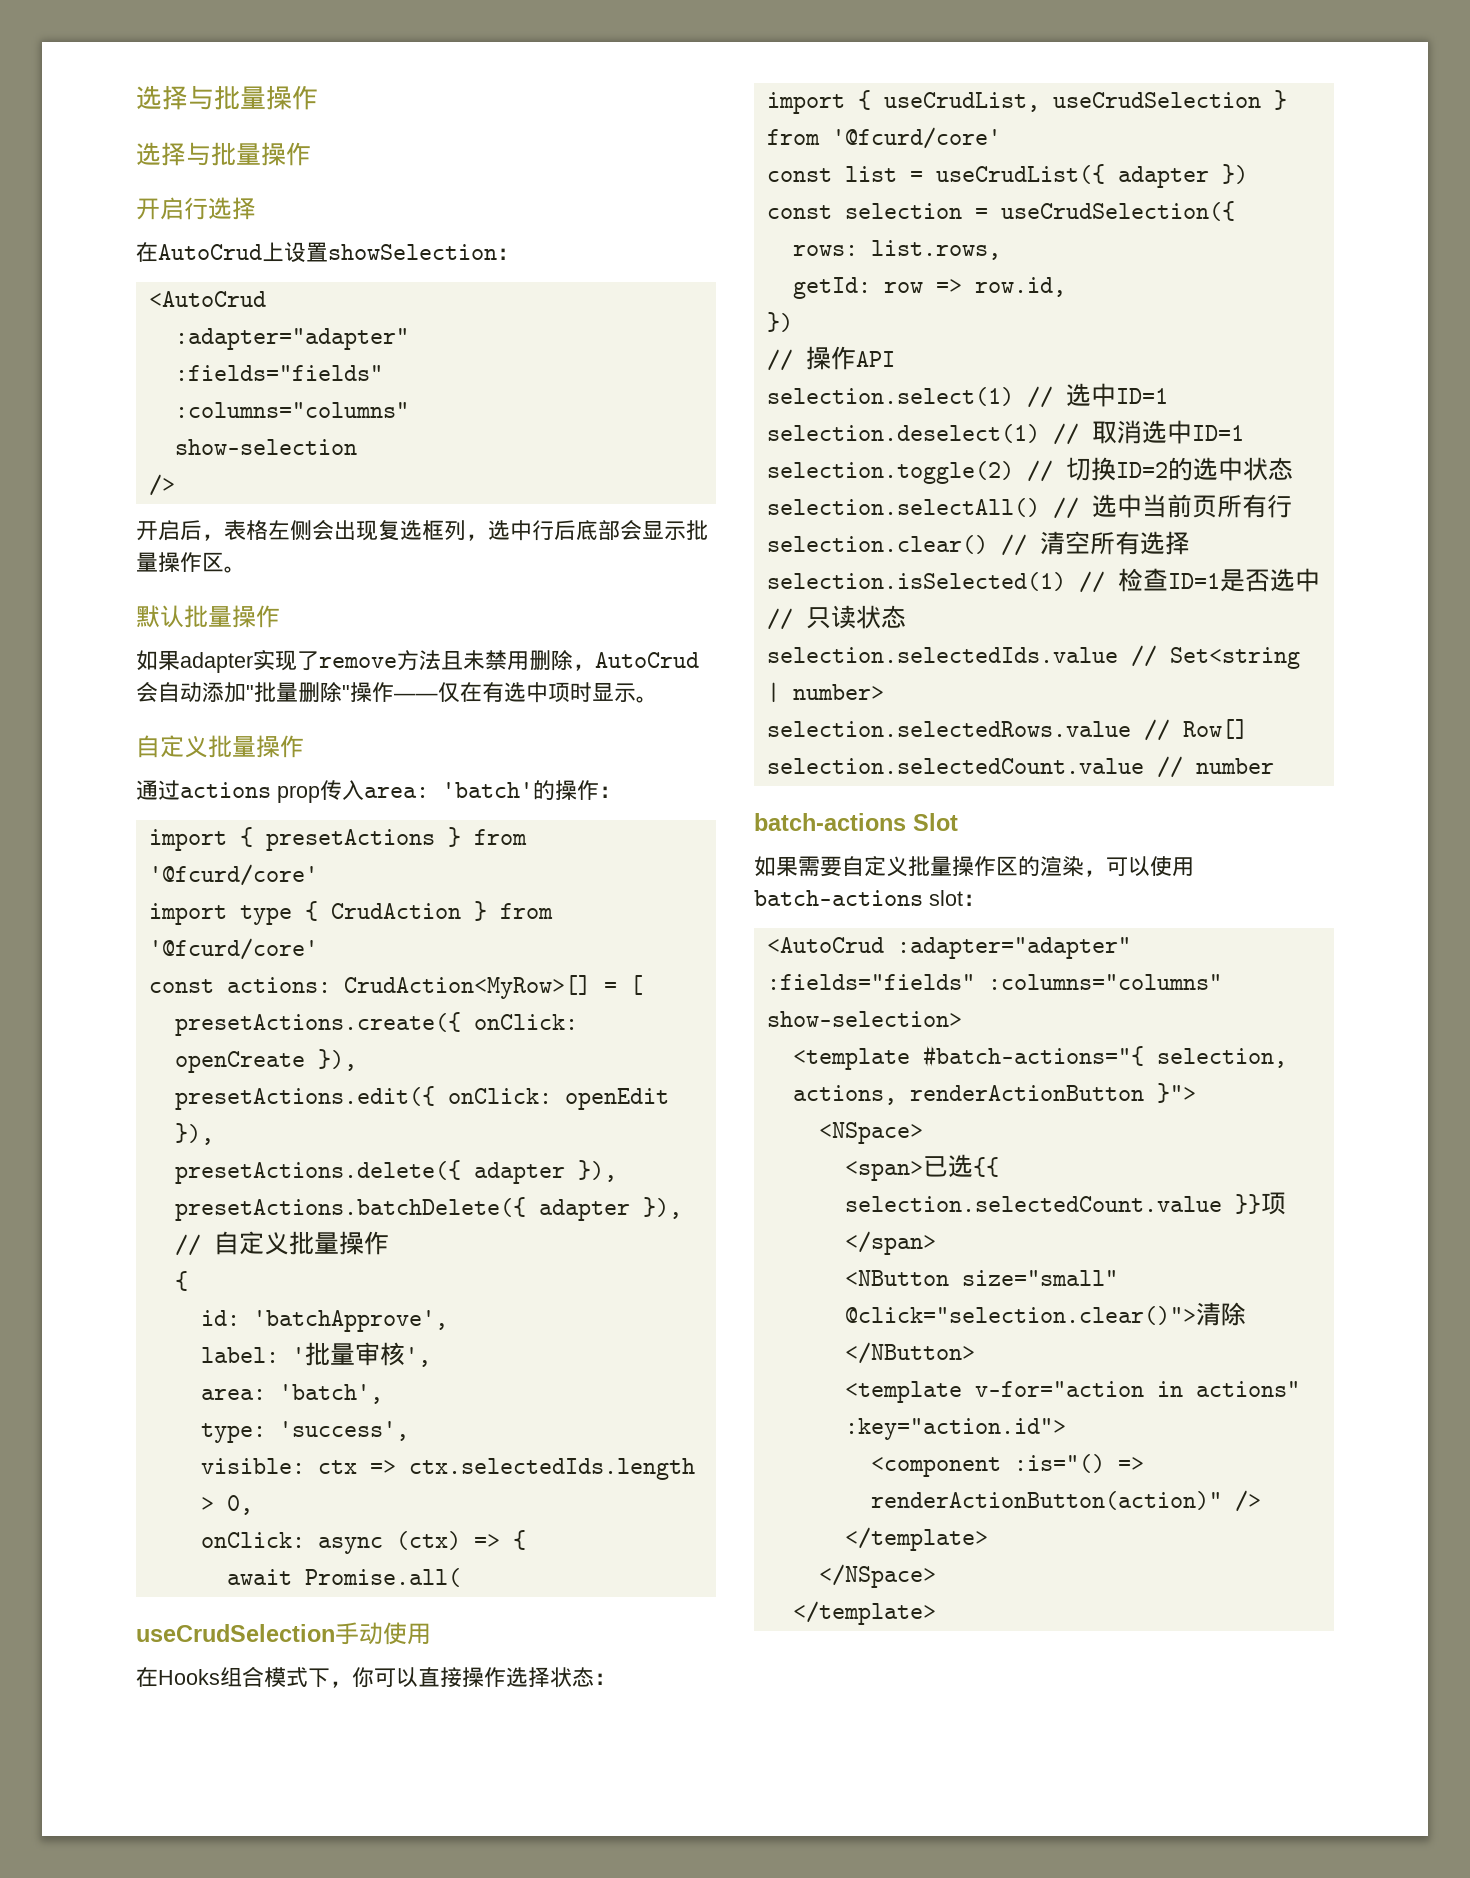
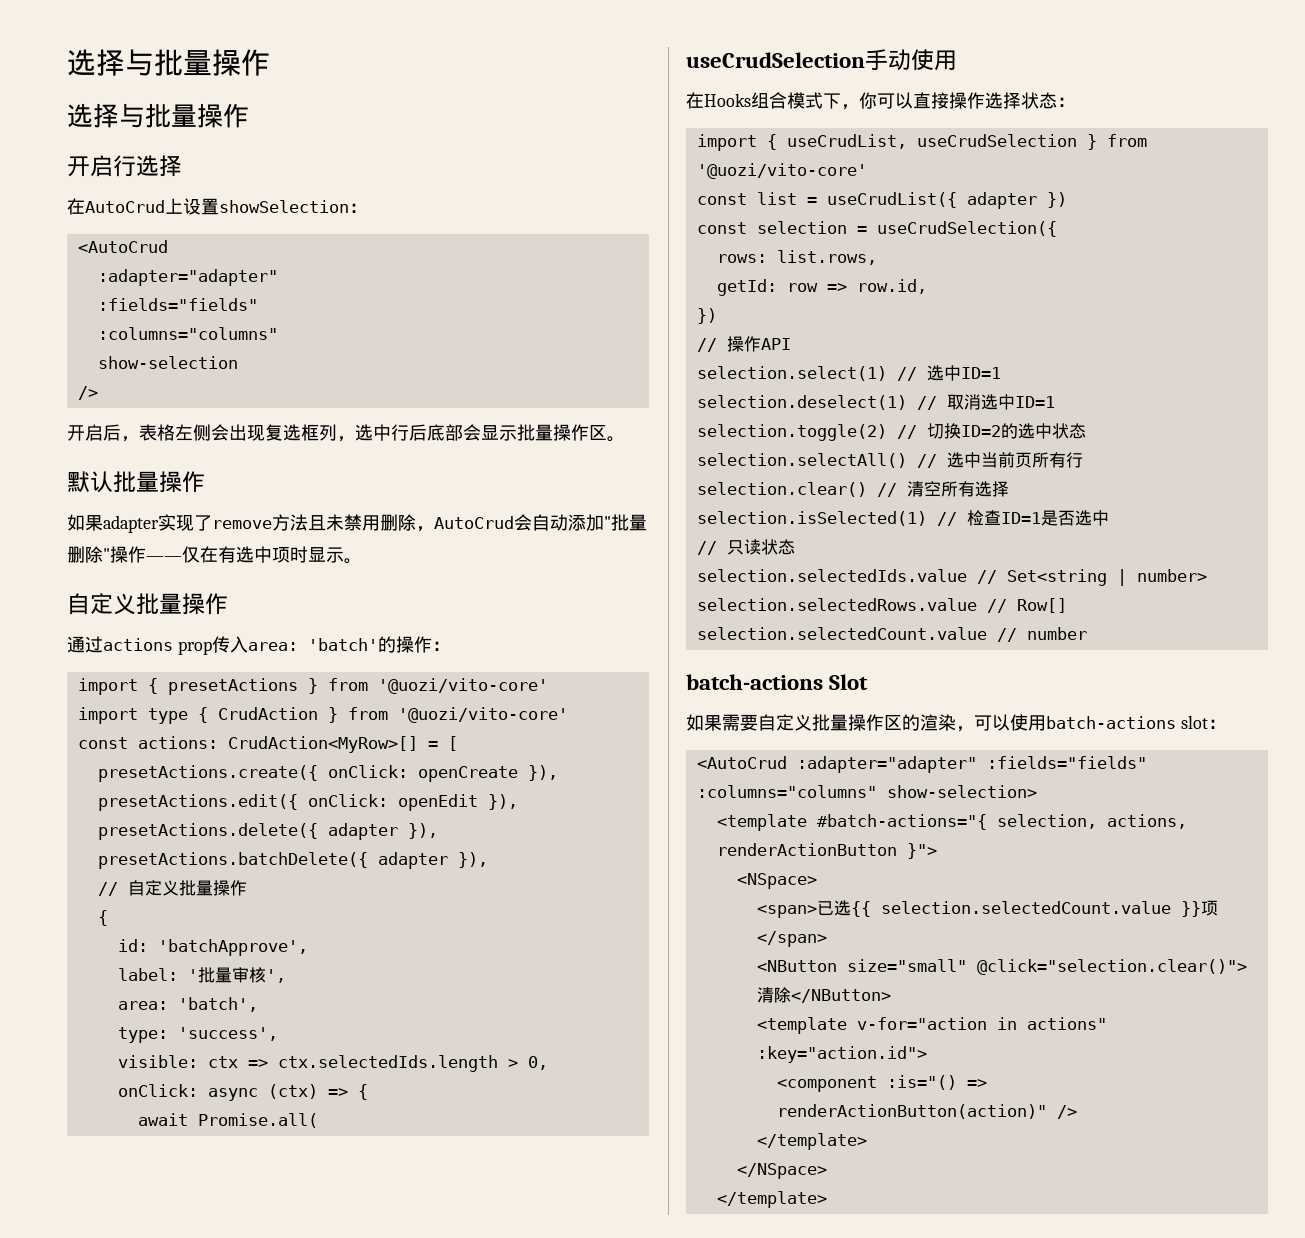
- import { presetActions } from '@fcurd/core'
+ import { presetActions } from '@uozi/vito-core'
- import type { CrudAction } from '@fcurd/core'
+ import type { CrudAction } from '@uozi/vito-core'
- import { useCrudList, useCrudSelection } from '@fcurd/core'
+ import { useCrudList, useCrudSelection } from '@uozi/vito-core'

